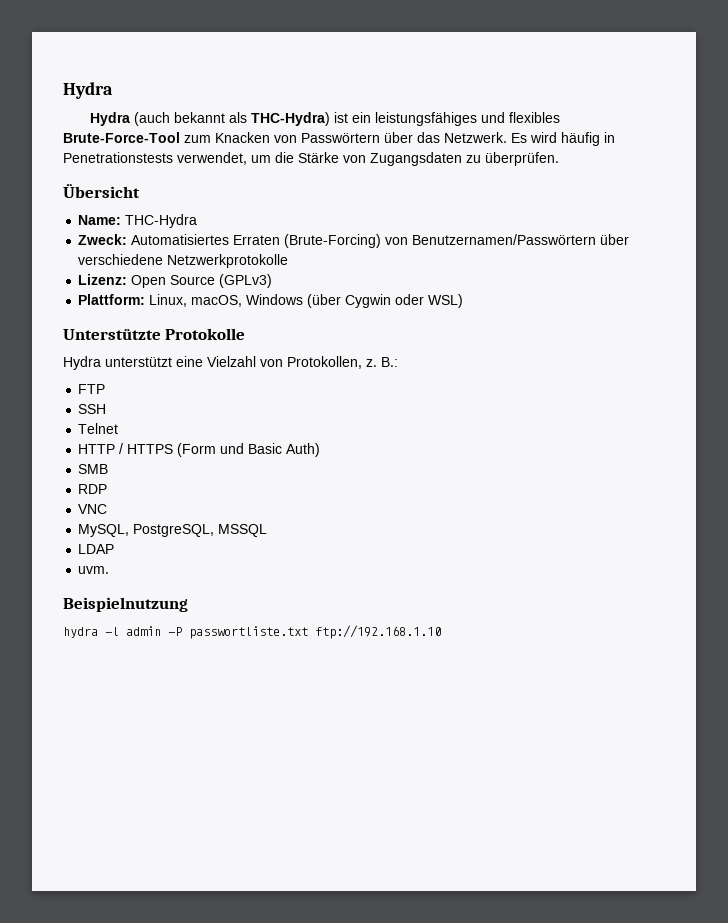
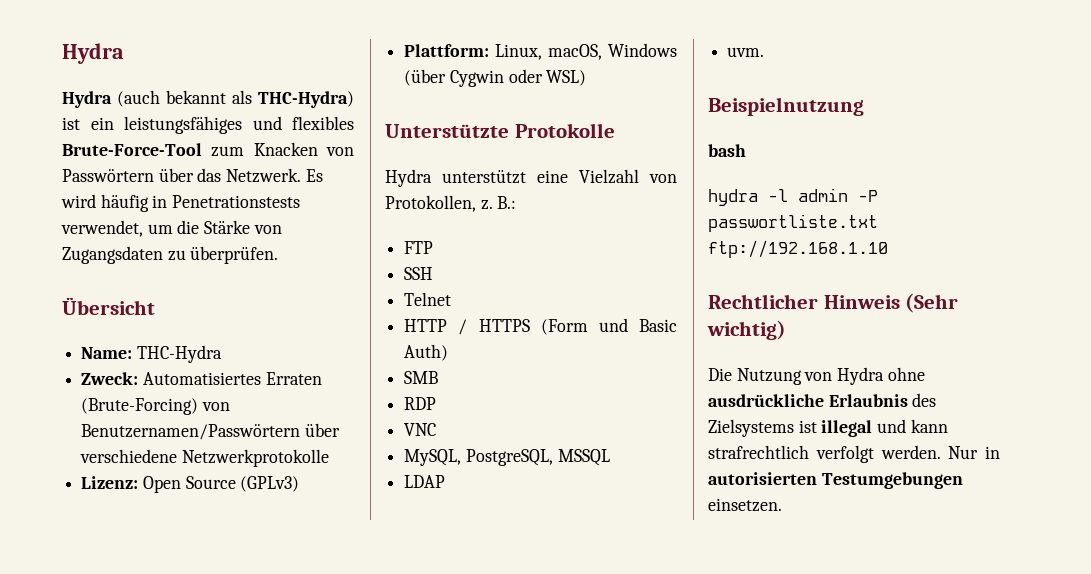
+ bash
+ Rechtlicher Hinweis (Sehr wichtig)
+ Die Nutzung von Hydra ohne ausdrückliche Erlaubnis des Zielsystems ist illegal und kann strafrechtlich verfolgt werden. Nur in autorisierten Testumgebungen einsetzen.

